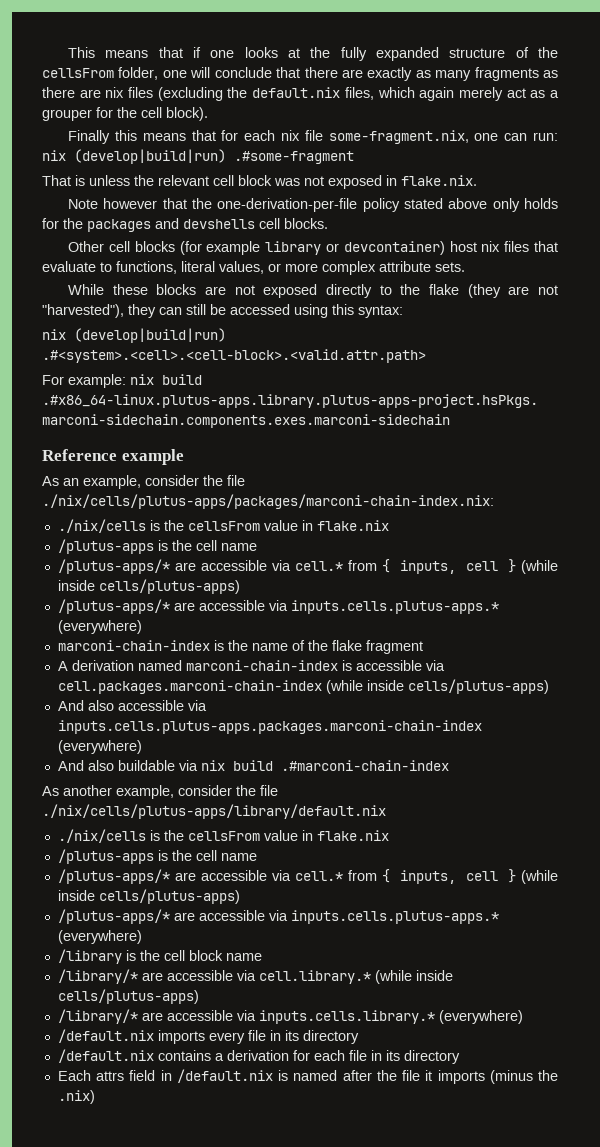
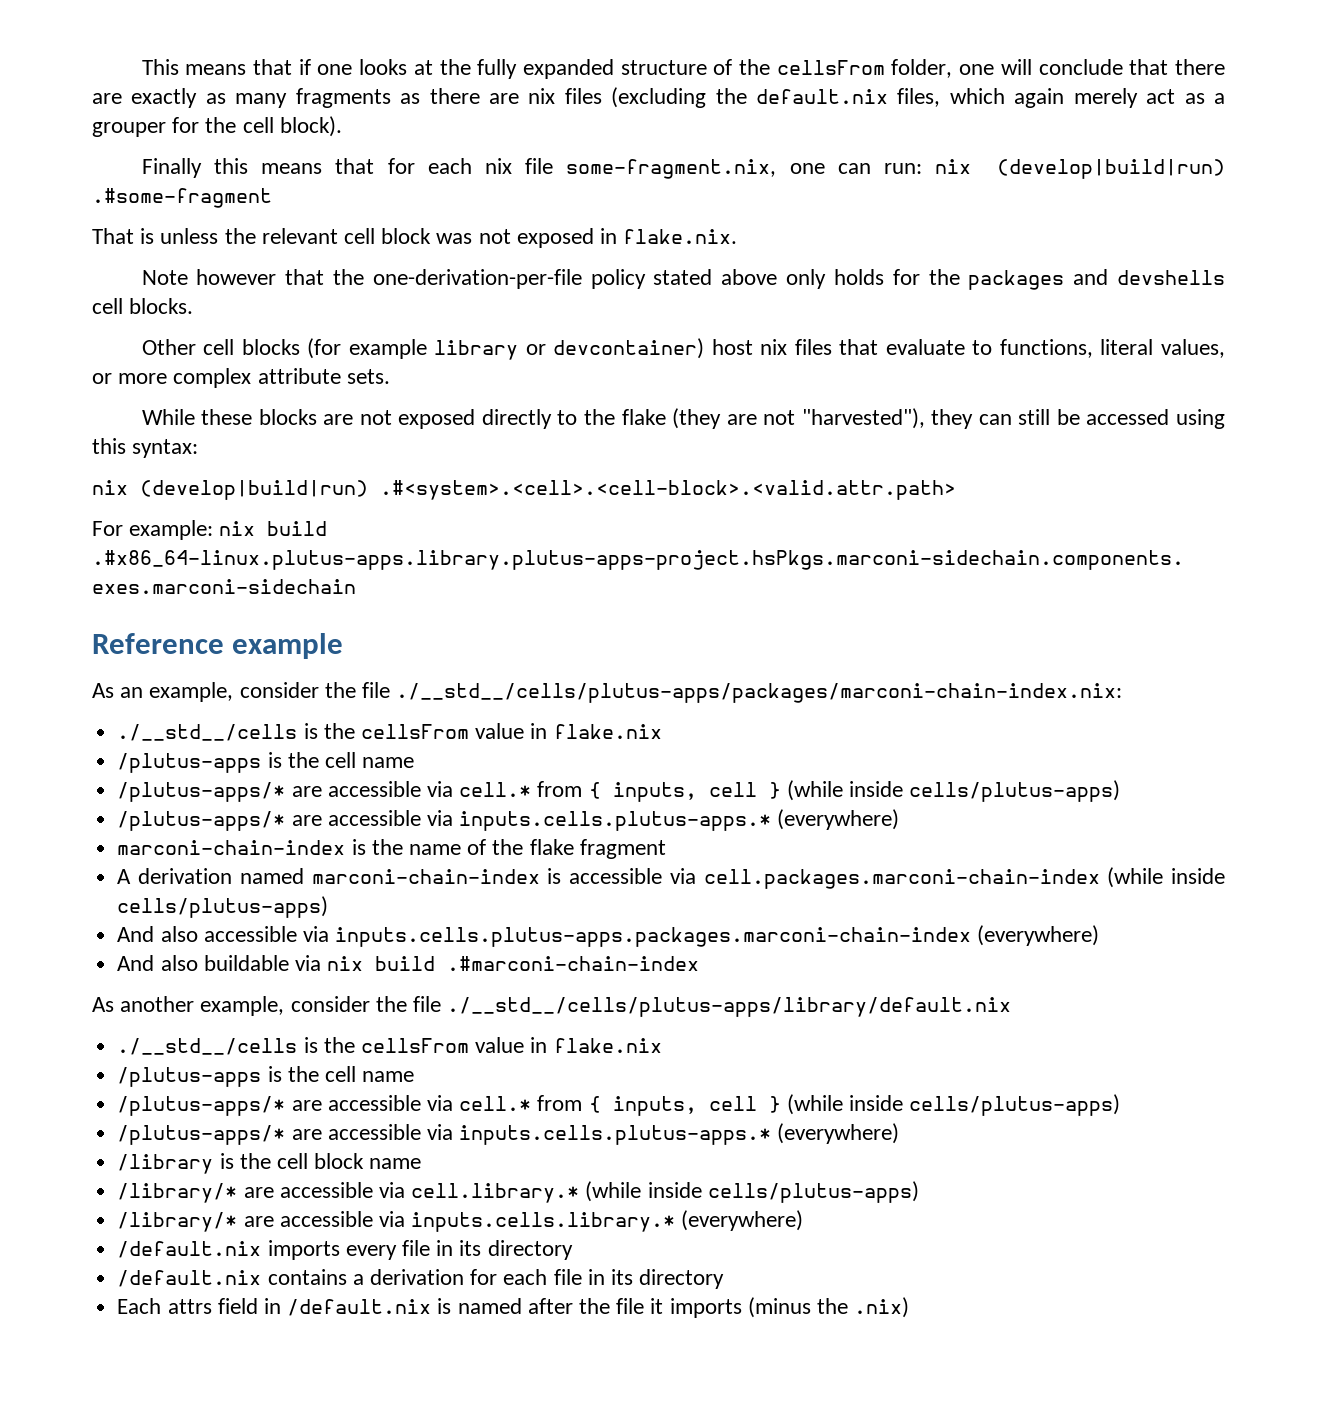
- As an example, consider the file ./nix/cells/plutus-apps/packages/marconi-chain-index.nix:
- ./nix/cells is the cellsFrom value in flake.nix
+ As an example, consider the file ./__std__/cells/plutus-apps/packages/marconi-chain-index.nix:
+ ./__std__/cells is the cellsFrom value in flake.nix
- As another example, consider the file ./nix/cells/plutus-apps/library/default.nix
- ./nix/cells is the cellsFrom value in flake.nix
+ As another example, consider the file ./__std__/cells/plutus-apps/library/default.nix
+ ./__std__/cells is the cellsFrom value in flake.nix

